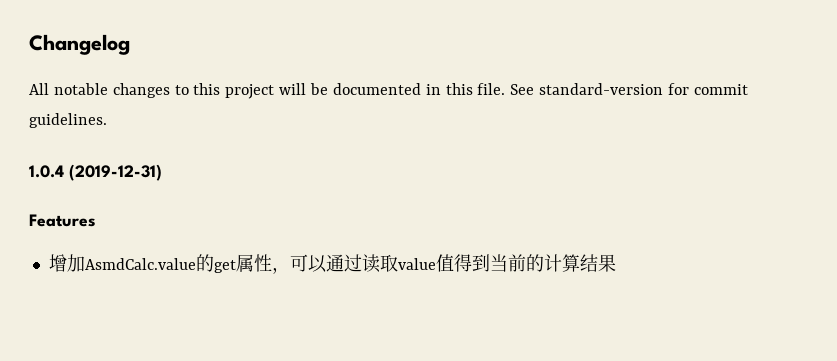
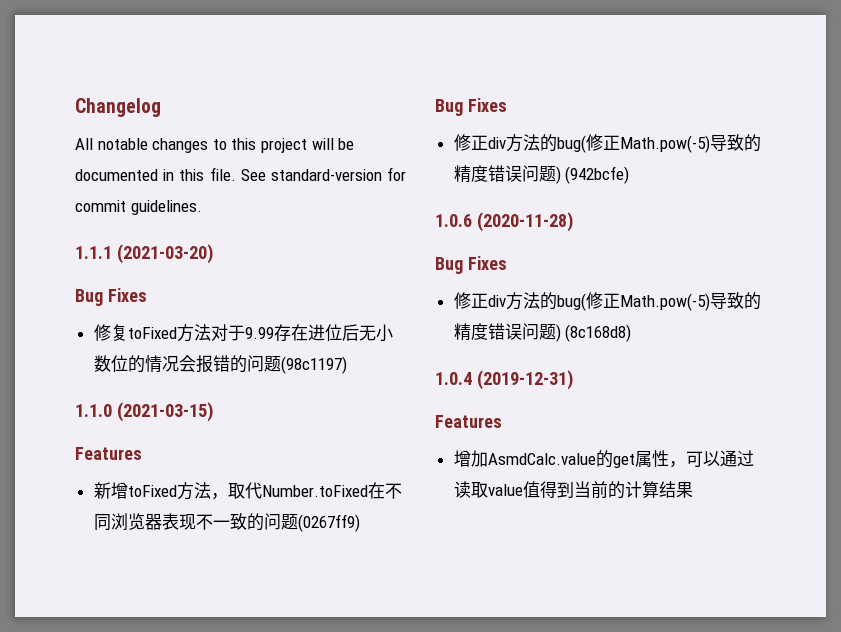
+ 1.1.1 (2021-03-20)
+ Bug Fixes
+ 修复toFixed方法对于9.99存在进位后无小数位的情况会报错的问题(98c1197)
+ 1.1.0 (2021-03-15)
+ Features
+ 新增toFixed方法，取代Number.toFixed在不同浏览器表现不一致的问题(0267ff9)
+ Bug Fixes
+ 修正div方法的bug(修正Math.pow(-5)导致的精度错误问题) (942bcfe)
+ 1.0.6 (2020-11-28)
+ Bug Fixes
+ 修正div方法的bug(修正Math.pow(-5)导致的精度错误问题) (8c168d8)

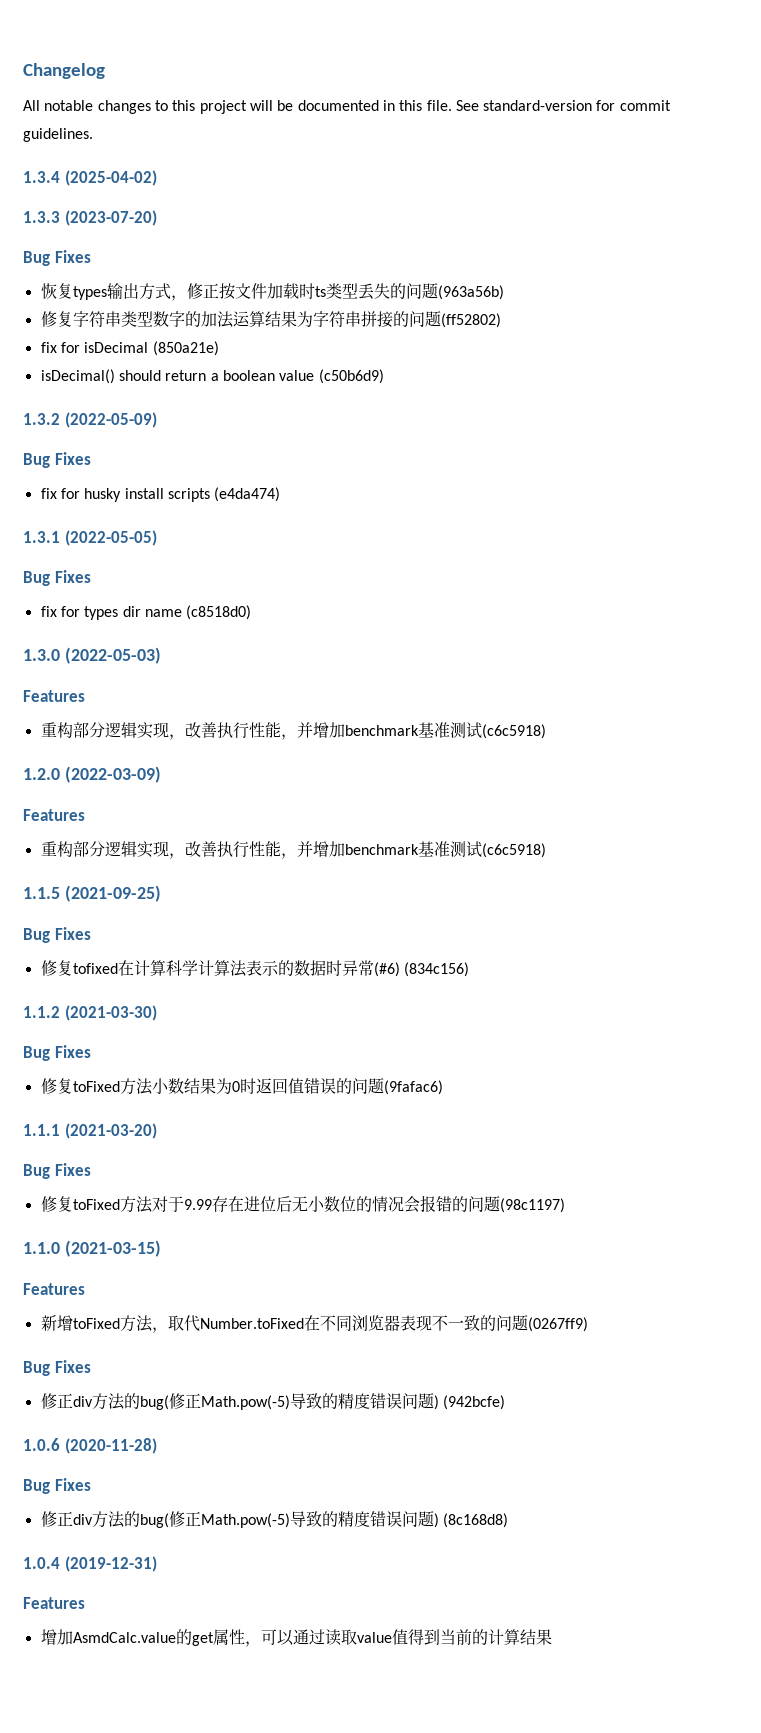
+ 1.3.4 (2025-04-02)
+ 1.3.3 (2023-07-20)
+ Bug Fixes
+ 恢复types输出方式，修正按文件加载时ts类型丢失的问题(963a56b)
+ 修复字符串类型数字的加法运算结果为字符串拼接的问题(ff52802)
+ fix for isDecimal (850a21e)
+ isDecimal() should return a boolean value (c50b6d9)
+ 1.3.2 (2022-05-09)
+ Bug Fixes
+ fix for husky install scripts (e4da474)
+ 1.3.1 (2022-05-05)
+ Bug Fixes
+ fix for types dir name (c8518d0)
+ 1.3.0 (2022-05-03)
+ Features
+ 重构部分逻辑实现，改善执行性能，并增加benchmark基准测试(c6c5918)
+ 1.2.0 (2022-03-09)
+ Features
+ 重构部分逻辑实现，改善执行性能，并增加benchmark基准测试(c6c5918)
+ 1.1.5 (2021-09-25)
+ Bug Fixes
+ 修复tofixed在计算科学计算法表示的数据时异常(#6) (834c156)
+ 1.1.2 (2021-03-30)
+ Bug Fixes
+ 修复toFixed方法小数结果为0时返回值错误的问题(9fafac6)

